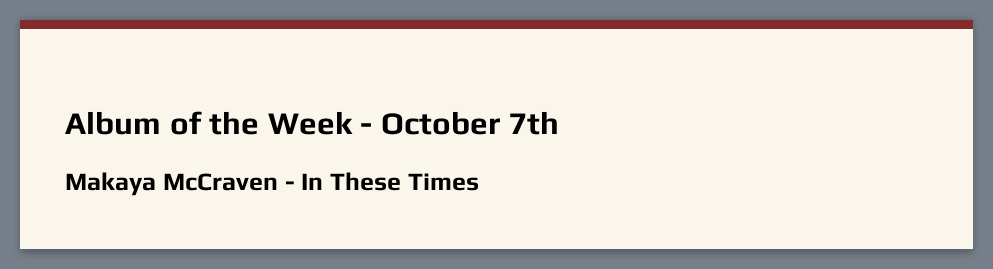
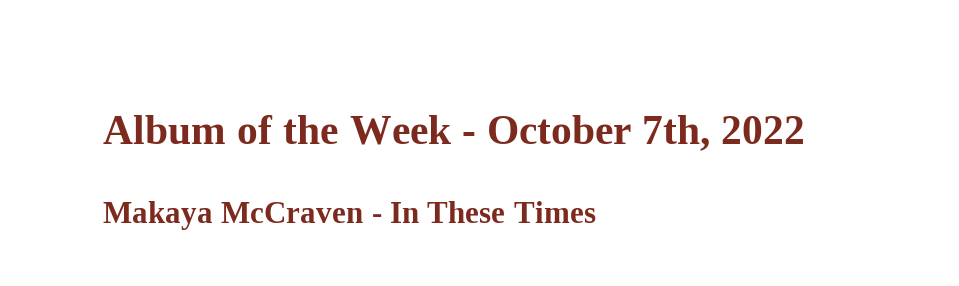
- Album of the Week - October 7th
+ Album of the Week - October 7th, 2022

